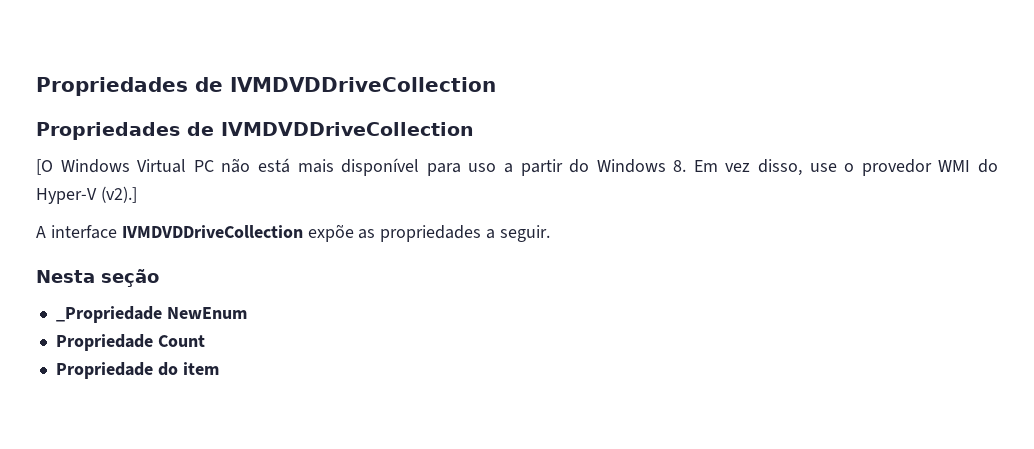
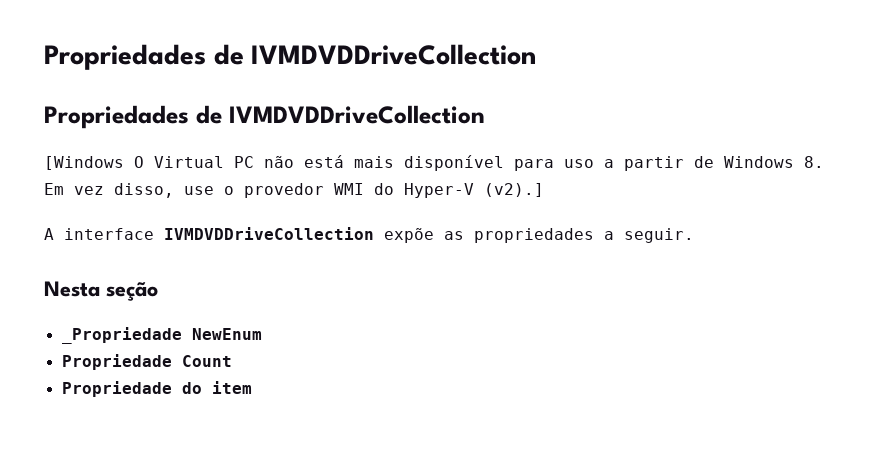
- [O Windows Virtual PC não está mais disponível para uso a partir do Windows 8. Em vez disso, use o provedor WMI do Hyper-V (v2).]
+ [Windows O Virtual PC não está mais disponível para uso a partir de Windows 8. Em vez disso, use o provedor WMI do Hyper-V (v2).]

